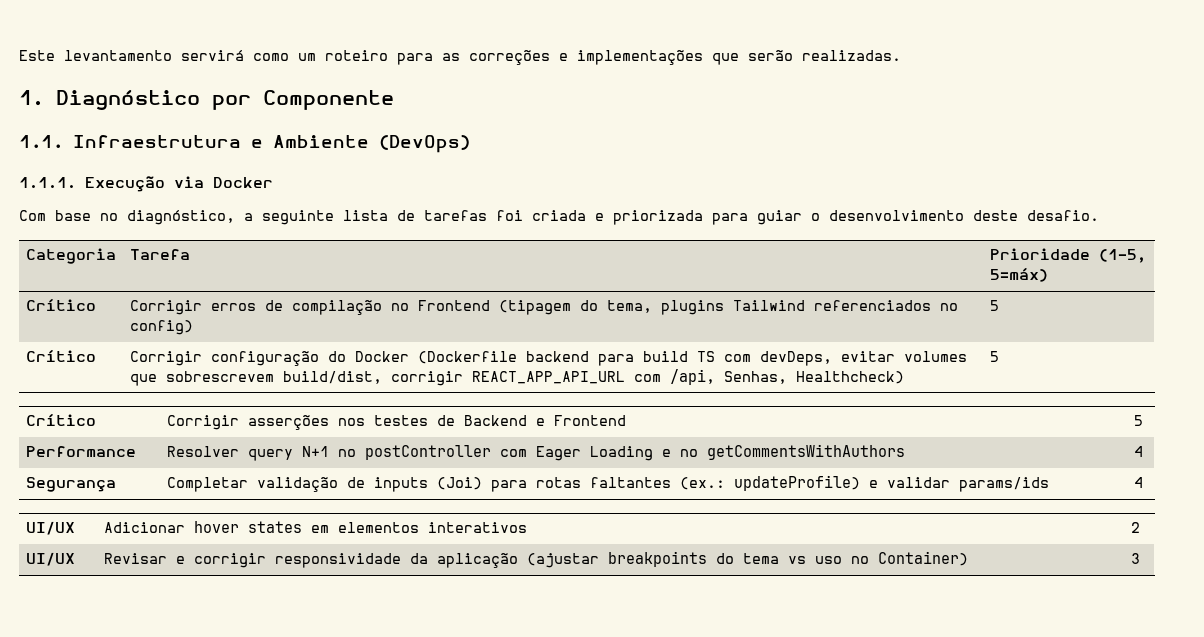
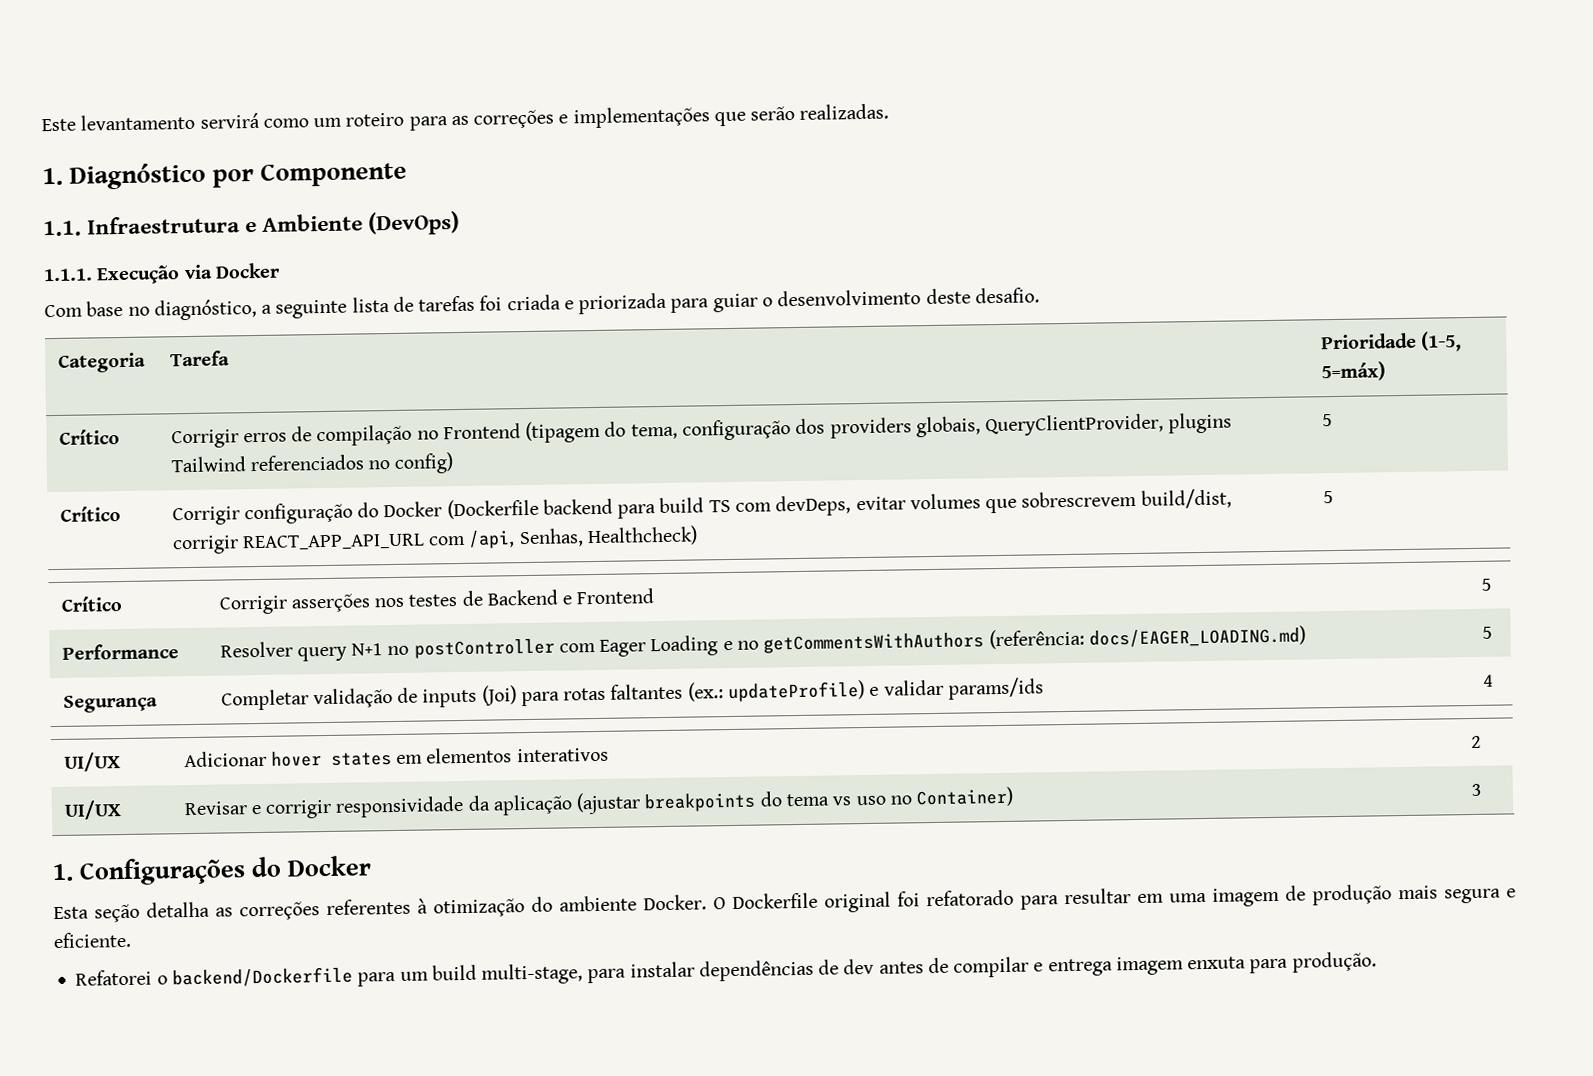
- Crítico | Corrigir erros de compilação no Frontend (tipagem do tema, plugins Tailwind referenciados no config) | 5
+ Crítico | Corrigir erros de compilação no Frontend (tipagem do tema, configuração dos providers globais, QueryClientProvider, plugins Tailwind referenciados no config) | 5
- Performance | Resolver query N+1 no postController com Eager Loading e no getCommentsWithAuthors | 4
+ Performance | Resolver query N+1 no postController com Eager Loading e no getCommentsWithAuthors (referência: docs/EAGER_LOADING.md) | 5
+ 1. Configurações do Docker
+ Esta seção detalha as correções referentes à otimização do ambiente Docker. O Dockerfile original foi refatorado para resultar em uma imagem de produção mais segura e eficiente.
+ Refatorei o backend/Dockerfile para um build multi-stage, para instalar dependências de dev antes de compilar e entrega imagem enxuta para produção.

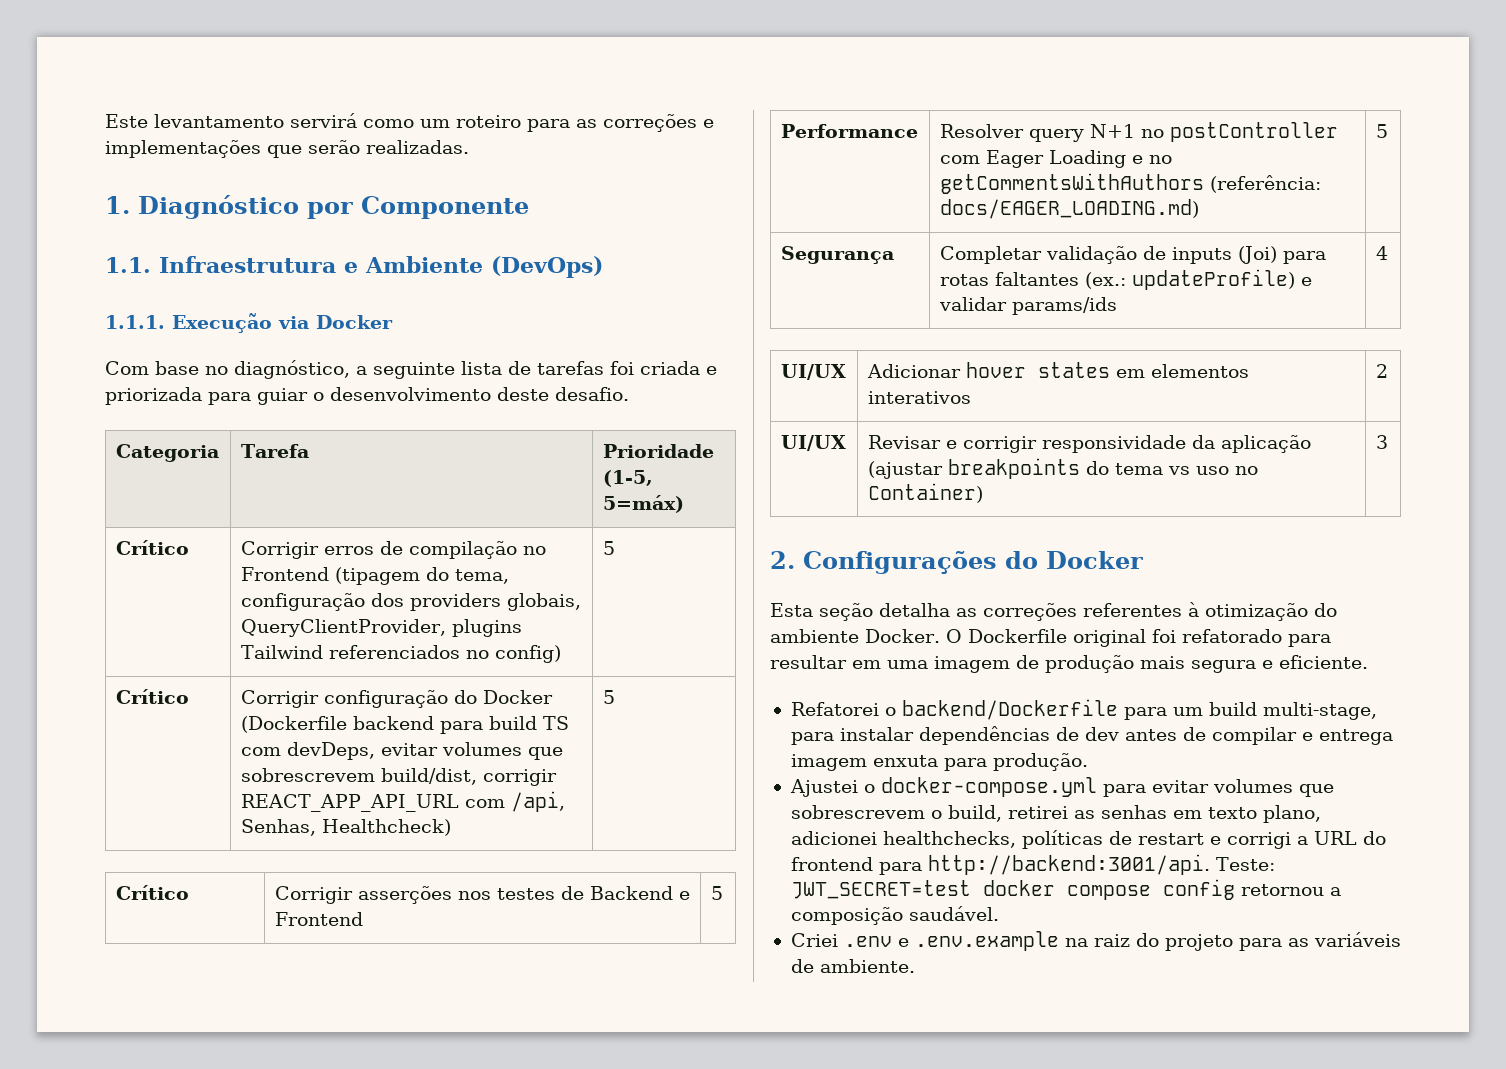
- 1. Configurações do Docker
+ 2. Configurações do Docker
+ Ajustei o docker-compose.yml para evitar volumes que sobrescrevem o build, retirei as senhas em texto plano, adicionei healthchecks, políticas de restart e corrigi a URL do frontend para http://backend:3001/api. Teste: JWT_SECRET=test docker compose config retornou a composição saudável.
+ Criei .env e .env.example na raiz do projeto para as variáveis de ambiente.

